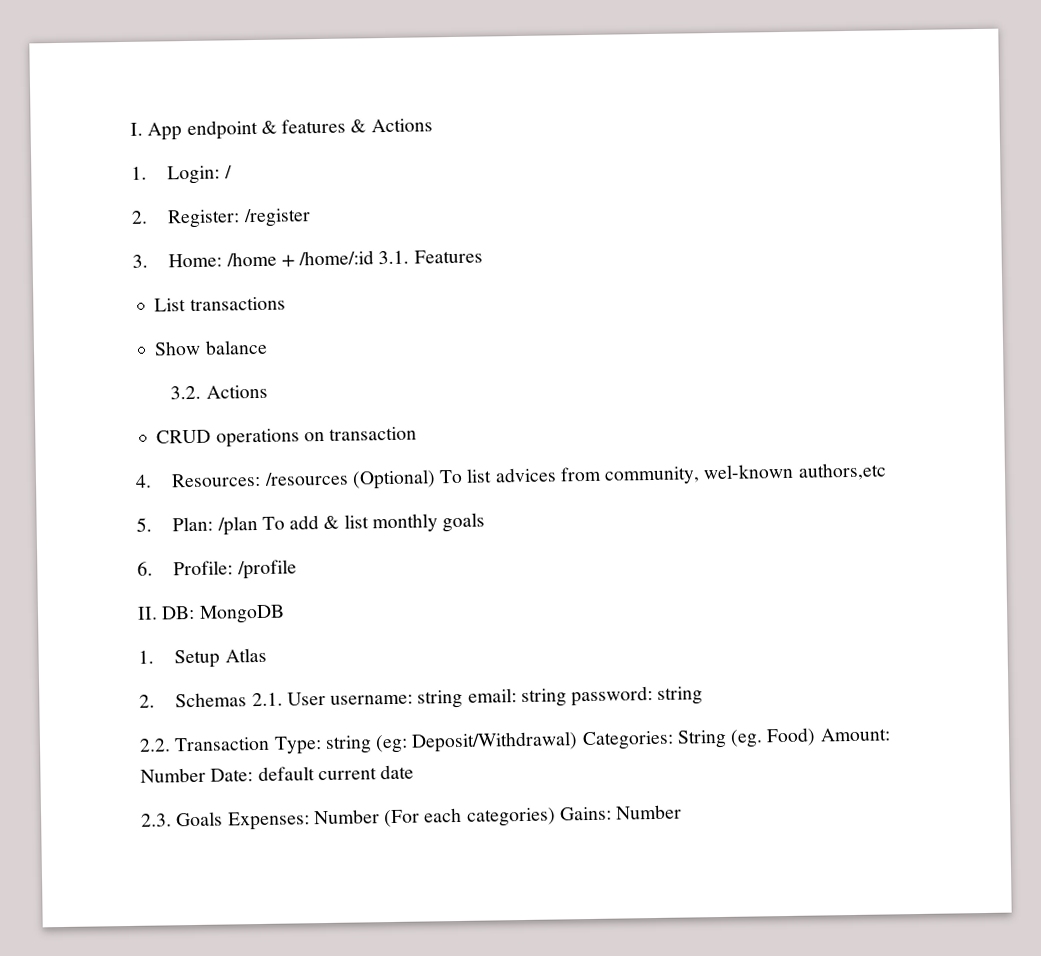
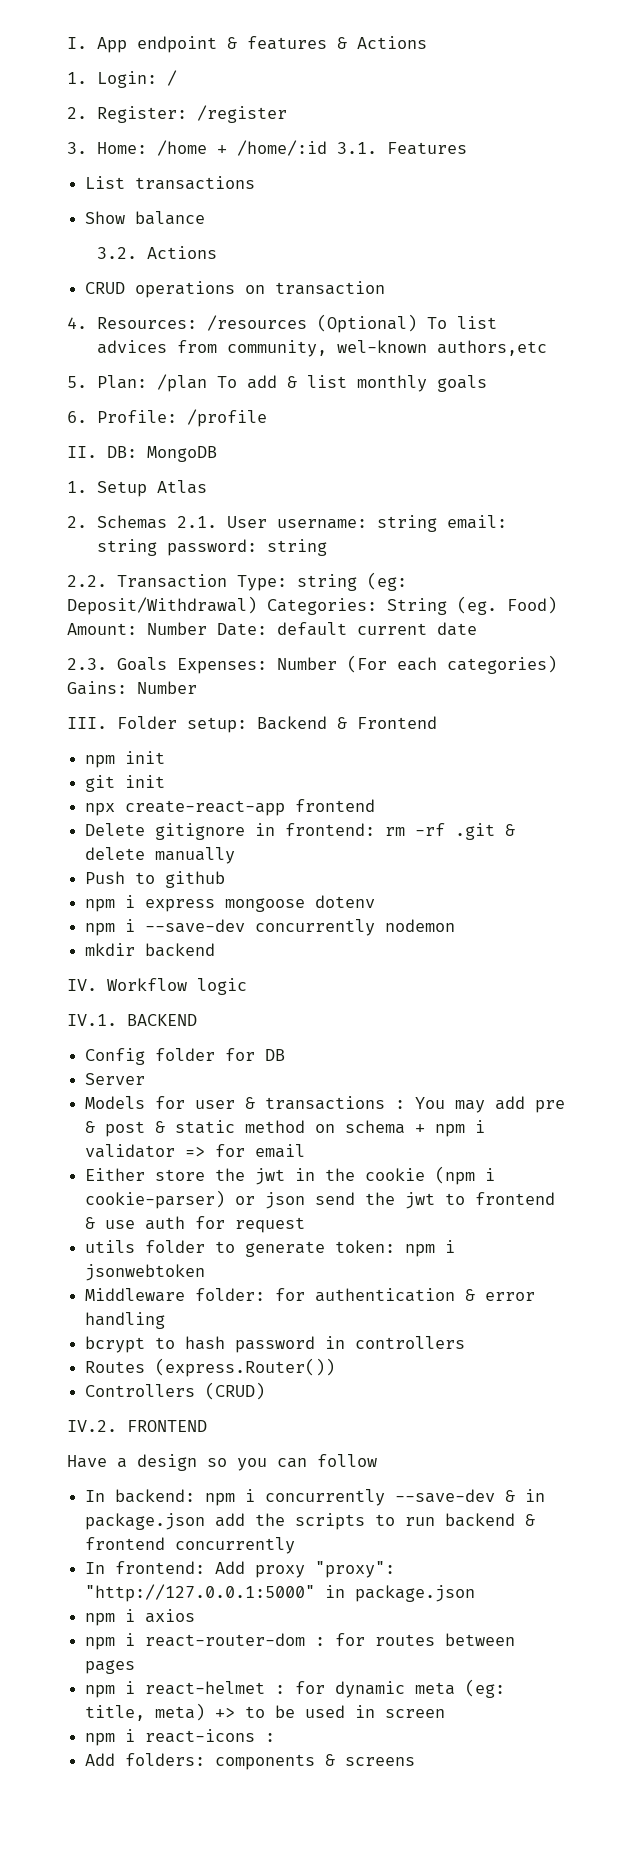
+ III. Folder setup: Backend & Frontend
+ npm init
+ git init
+ npx create-react-app frontend
+ Delete gitignore in frontend: rm -rf .git & delete manually
+ Push to github
+ npm i express mongoose dotenv
+ npm i --save-dev concurrently nodemon
+ mkdir backend
+ IV. Workflow logic
+ IV.1. BACKEND
+ Config folder for DB
+ Server
+ Models for user & transactions : You may add pre & post & static method on schema + npm i validator => for email
+ Either store the jwt in the cookie (npm i cookie-parser) or json send the jwt to frontend & use auth for request
+ utils folder to generate token: npm i jsonwebtoken
+ Middleware folder: for authentication & error handling
+ bcrypt to hash password in controllers
+ Routes (express.Router())
+ Controllers (CRUD)
+ IV.2. FRONTEND
+ Have a design so you can follow
+ In backend: npm i concurrently --save-dev & in package.json add the scripts to run backend & frontend concurrently
+ In frontend: Add proxy "proxy": "http://127.0.0.1:5000" in package.json
+ npm i axios
+ npm i react-router-dom : for routes between pages
+ npm i react-helmet : for dynamic meta (eg: title, meta) +> to be used in screen
+ npm i react-icons :
+ Add folders: components & screens

